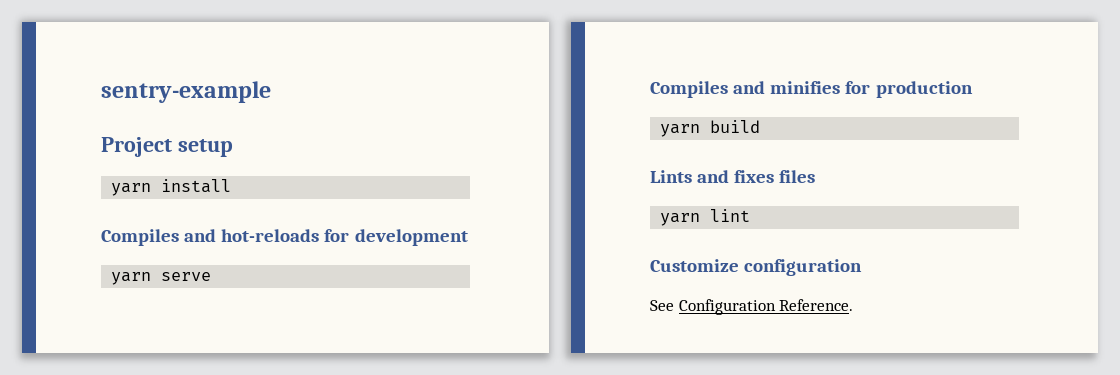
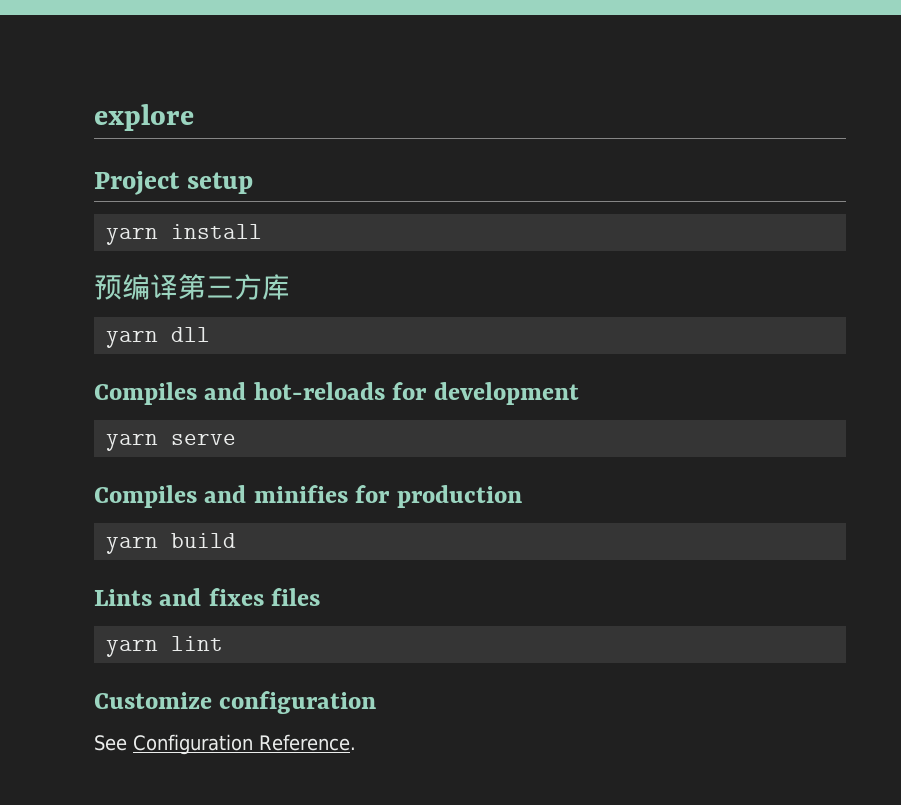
- sentry-example
+ explore
+ 预编译第三方库
+ yarn dll

